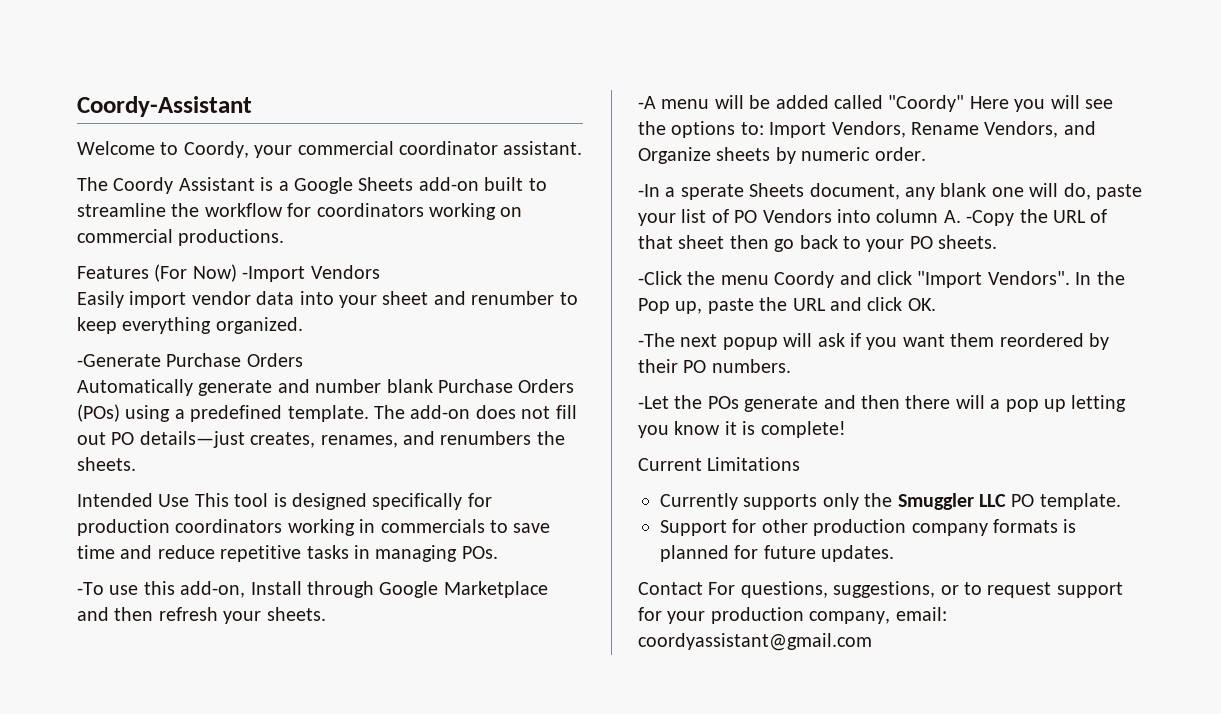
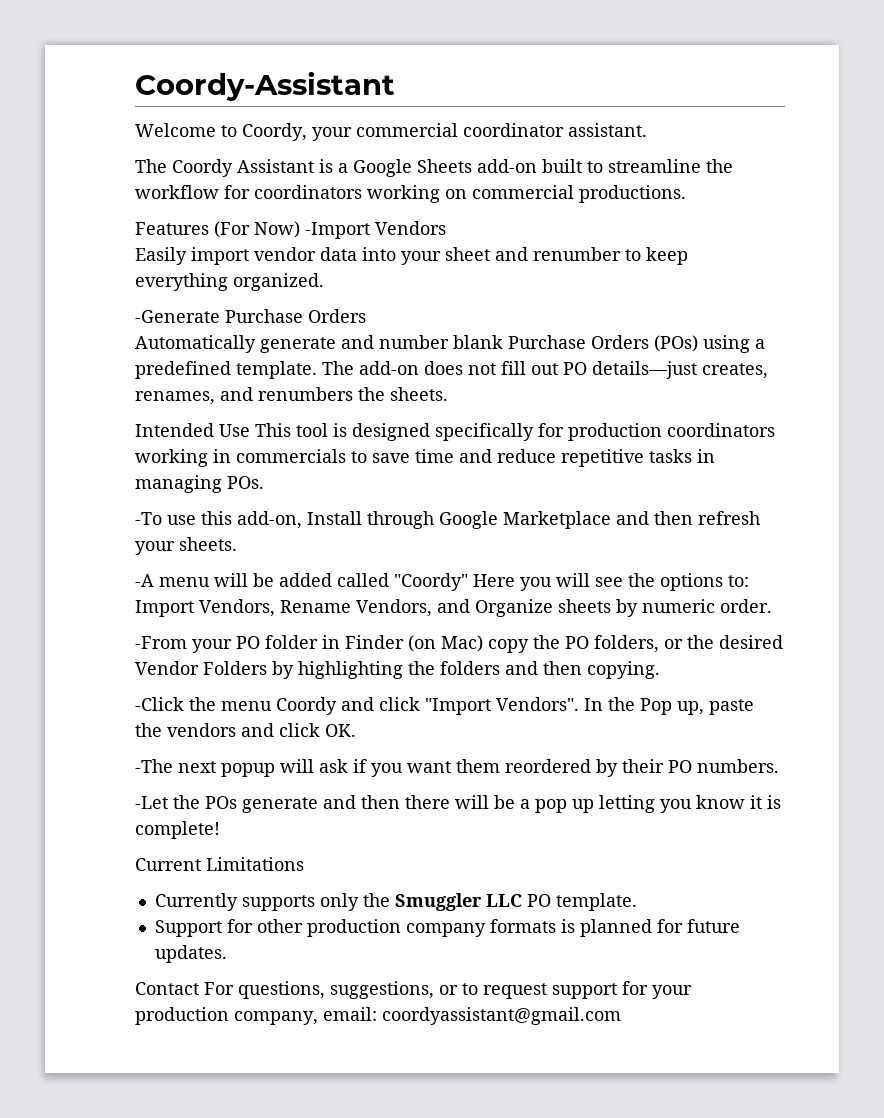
- -In a sperate Sheets document, any blank one will do, paste your list of PO Vendors into column A. -Copy the URL of that sheet then go back to your PO sheets.
+ -From your PO folder in Finder (on Mac) copy the PO folders, or the desired Vendor Folders by highlighting the folders and then copying.
- In the Pop up, paste the URL and click OK.
+ In the Pop up, paste the vendors and click OK.
- -Let the POs generate and then there will a pop up letting you know it is complete!
+ -Let the POs generate and then there will be a pop up letting you know it is complete!

